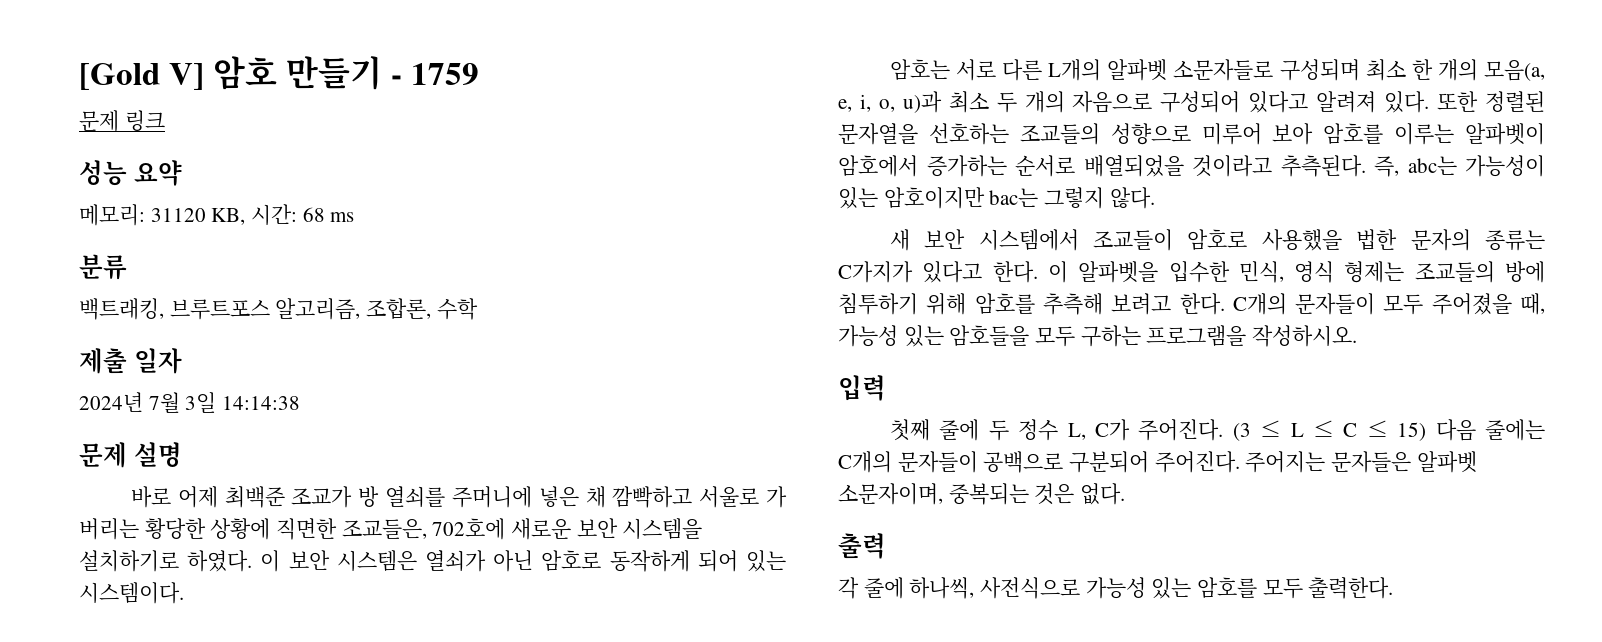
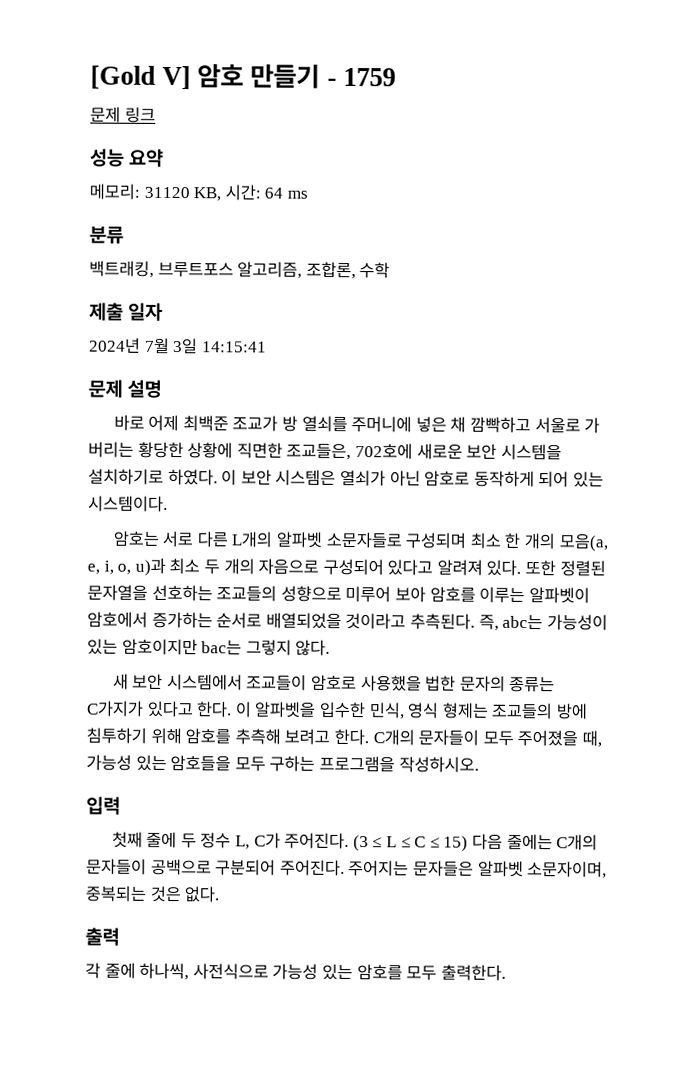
- 메모리: 31120 KB, 시간: 68 ms
+ 메모리: 31120 KB, 시간: 64 ms
- 2024년 7월 3일 14:14:38
+ 2024년 7월 3일 14:15:41

